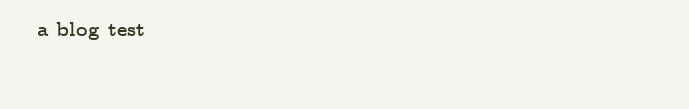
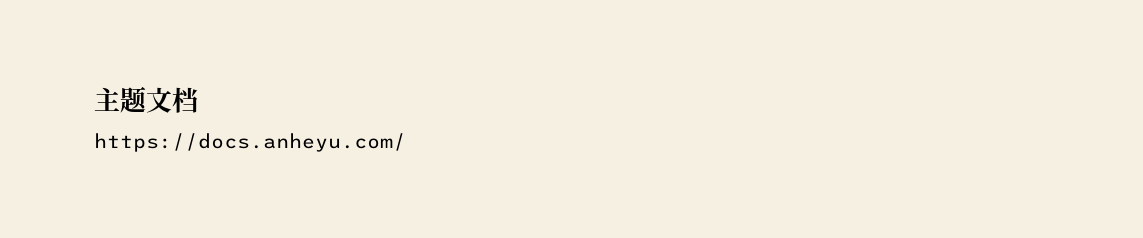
- a blog test
+ 主题文档
+ https://docs.anheyu.com/

